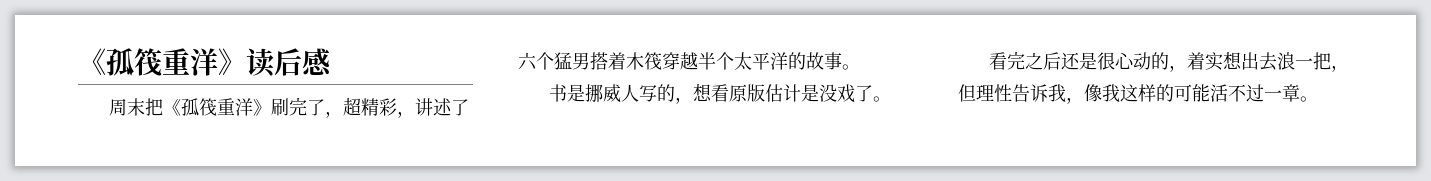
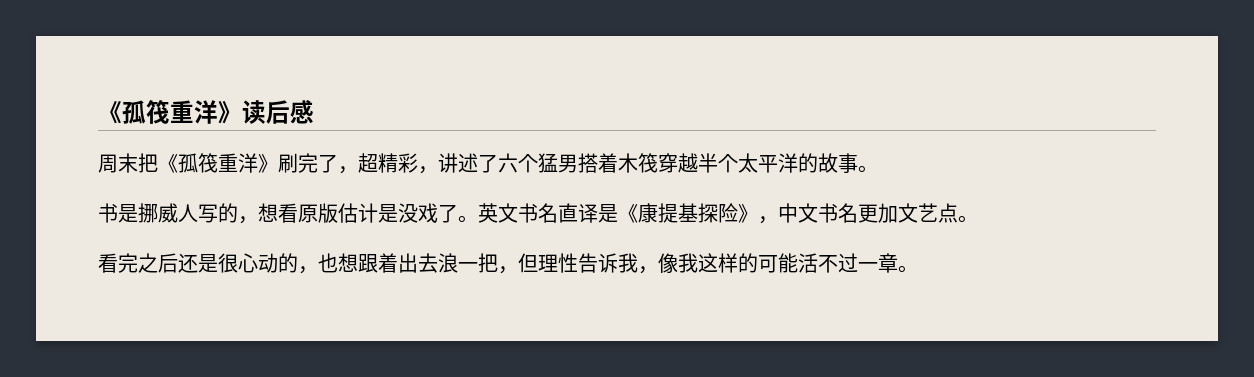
+ 英文书名直译是《康提基探险》，中文书名更加文艺点。
- 看完之后还是很心动的，着实想出去浪一把，但理性告诉我，像我这样的可能活不过一章。
+ 看完之后还是很心动的，也想跟着出去浪一把，但理性告诉我，像我这样的可能活不过一章。

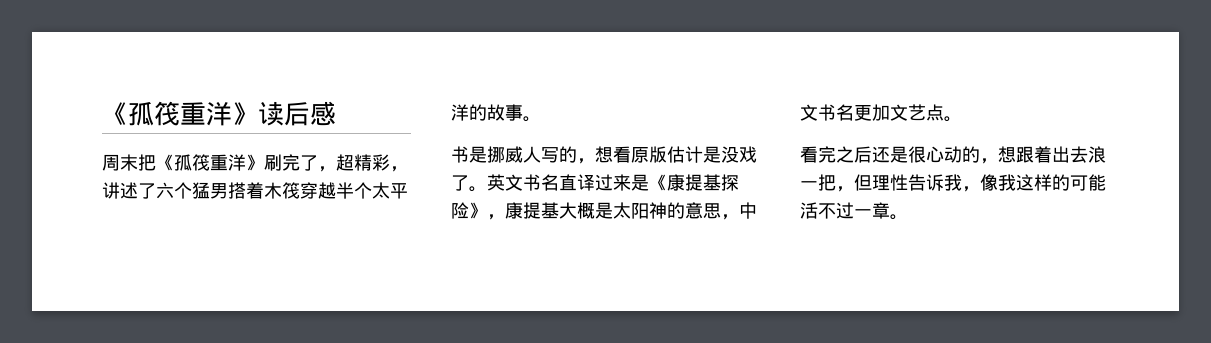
- 英文书名直译是《康提基探险》，中文书名更加文艺点。
+ 英文书名直译过来是《康提基探险》，康提基大概是太阳神的意思，中文书名更加文艺点。
- 看完之后还是很心动的，也想跟着出去浪一把，但理性告诉我，像我这样的可能活不过一章。
+ 看完之后还是很心动的，想跟着出去浪一把，但理性告诉我，像我这样的可能活不过一章。

